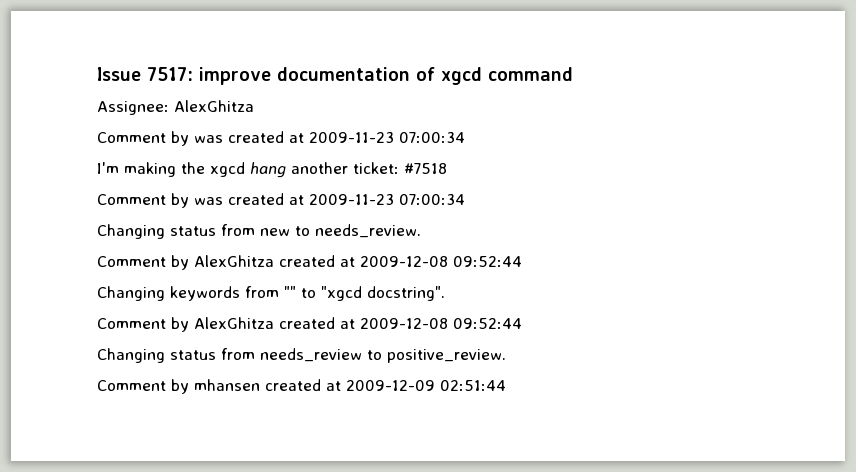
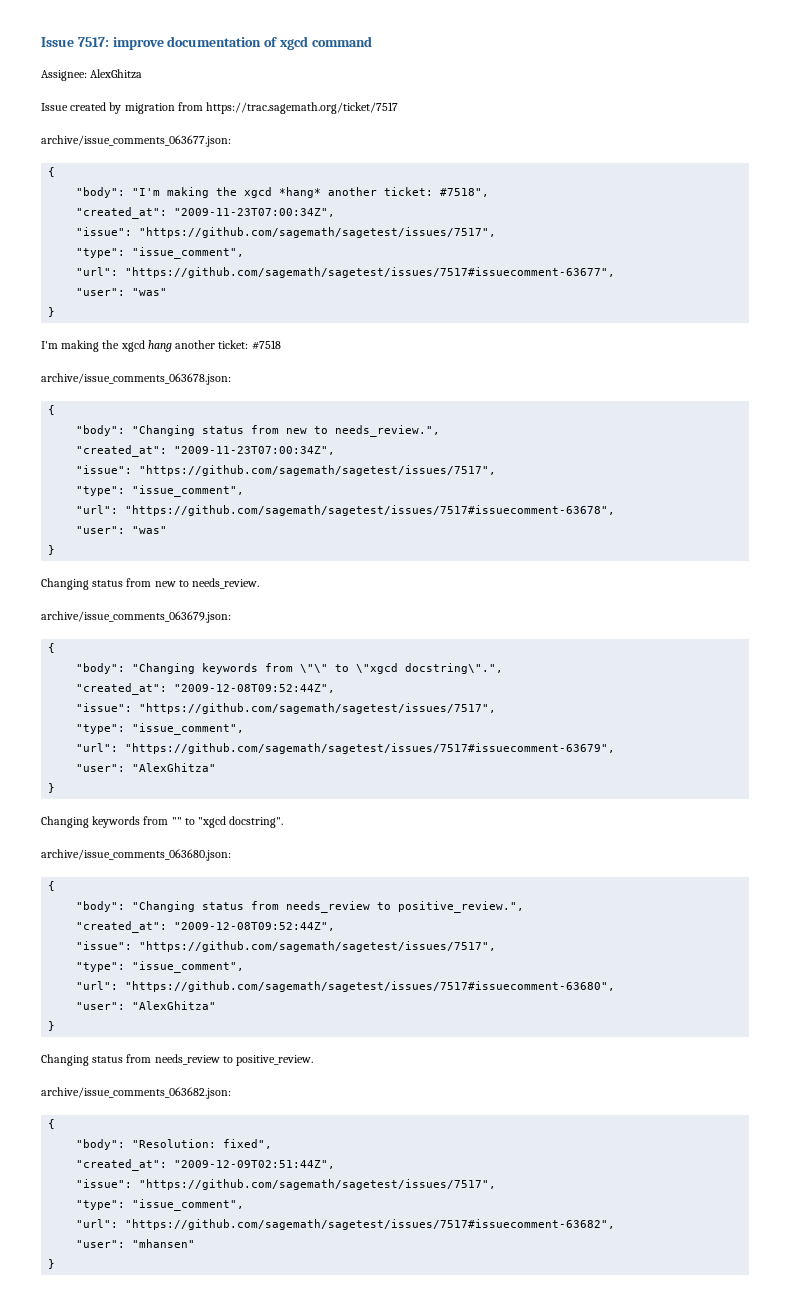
  Assignee: AlexGhitza
- Comment by was created at 2009-11-23 07:00:34
+ Issue created by migration from https://trac.sagemath.org/ticket/7517
+ archive/issue_comments_063677.json:
+ {
+ "body": "I'm making the xgcd *hang* another ticket: #7518",
+ "created_at": "2009-11-23T07:00:34Z",
+ "issue": "https://github.com/sagemath/sagetest/issues/7517",
+ "type": "issue_comment",
+ "url": "https://github.com/sagemath/sagetest/issues/7517#issuecomment-63677",
+ "user": "was"
+ }
  I'm making the xgcd hang another ticket: #7518
- Comment by was created at 2009-11-23 07:00:34
+ archive/issue_comments_063678.json:
+ {
+ "body": "Changing status from new to needs_review.",
+ "created_at": "2009-11-23T07:00:34Z",
+ "issue": "https://github.com/sagemath/sagetest/issues/7517",
+ "type": "issue_comment",
+ "url": "https://github.com/sagemath/sagetest/issues/7517#issuecomment-63678",
+ "user": "was"
+ }
  Changing status from new to needs_review.
- Comment by AlexGhitza created at 2009-12-08 09:52:44
+ archive/issue_comments_063679.json:
+ {
+ "body": "Changing keywords from \"\" to \"xgcd docstring\".",
+ "created_at": "2009-12-08T09:52:44Z",
+ "issue": "https://github.com/sagemath/sagetest/issues/7517",
+ "type": "issue_comment",
+ "url": "https://github.com/sagemath/sagetest/issues/7517#issuecomment-63679",
+ "user": "AlexGhitza"
+ }
  Changing keywords from "" to "xgcd docstring".
- Comment by AlexGhitza created at 2009-12-08 09:52:44
+ archive/issue_comments_063680.json:
+ {
+ "body": "Changing status from needs_review to positive_review.",
+ "created_at": "2009-12-08T09:52:44Z",
+ "issue": "https://github.com/sagemath/sagetest/issues/7517",
+ "type": "issue_comment",
+ "url": "https://github.com/sagemath/sagetest/issues/7517#issuecomment-63680",
+ "user": "AlexGhitza"
+ }
- Comment by mhansen created at 2009-12-09 02:51:44
+ archive/issue_comments_063682.json:
+ {
+ "body": "Resolution: fixed",
+ "created_at": "2009-12-09T02:51:44Z",
+ "issue": "https://github.com/sagemath/sagetest/issues/7517",
+ "type": "issue_comment",
+ "url": "https://github.com/sagemath/sagetest/issues/7517#issuecomment-63682",
+ "user": "mhansen"
+ }

